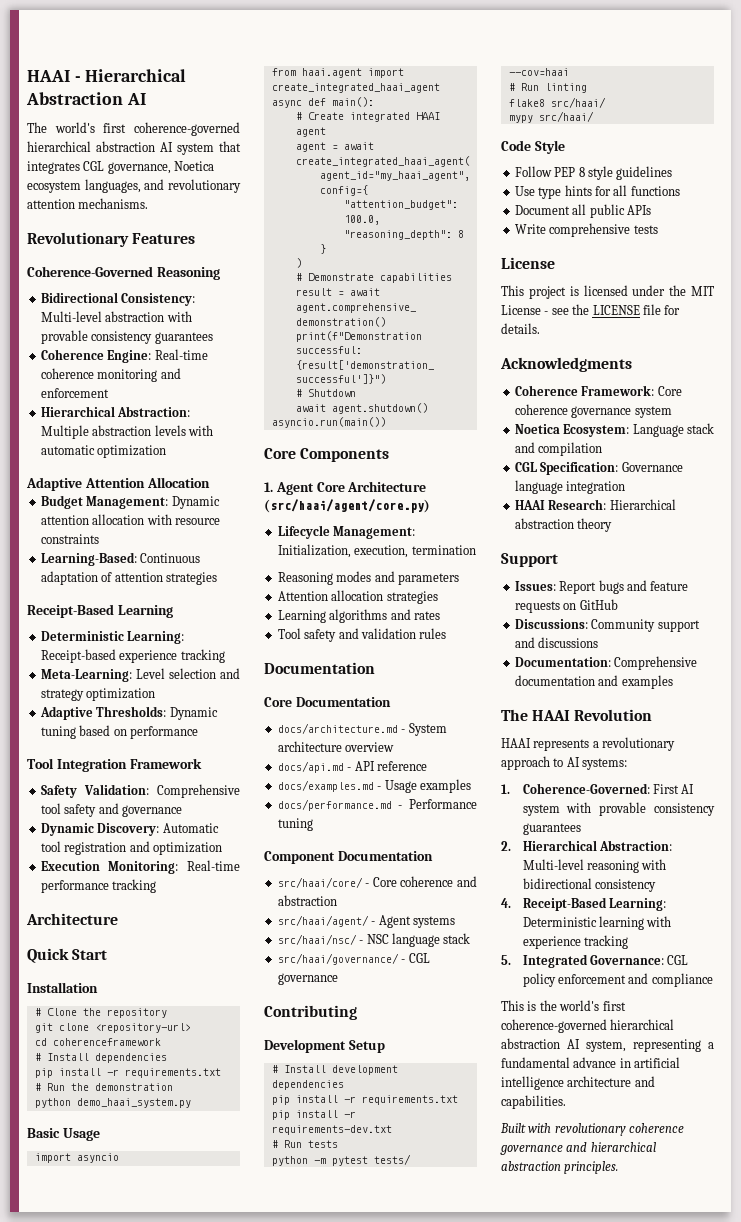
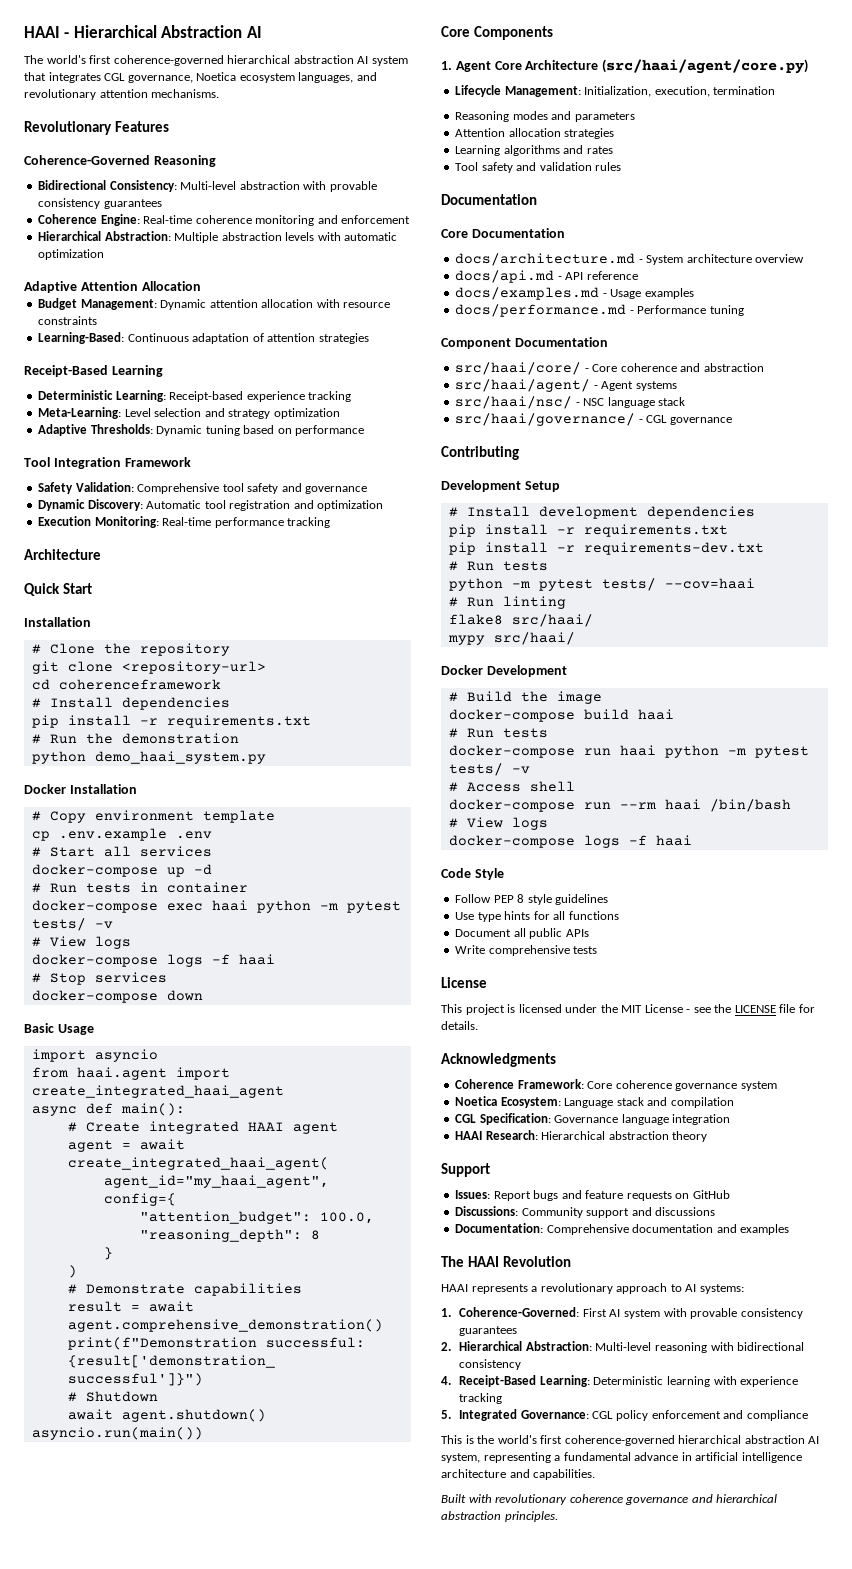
+ Docker Installation
+ # Copy environment template
+ cp .env.example .env
+ # Start all services
+ docker-compose up -d
+ # Run tests in container
+ docker-compose exec haai python -m pytest tests/ -v
+ # View logs
+ docker-compose logs -f haai
+ # Stop services
+ docker-compose down
+ Docker Development
+ # Build the image
+ docker-compose build haai
+ # Run tests
+ docker-compose run haai python -m pytest tests/ -v
+ # Access shell
+ docker-compose run --rm haai /bin/bash
+ # View logs
+ docker-compose logs -f haai

